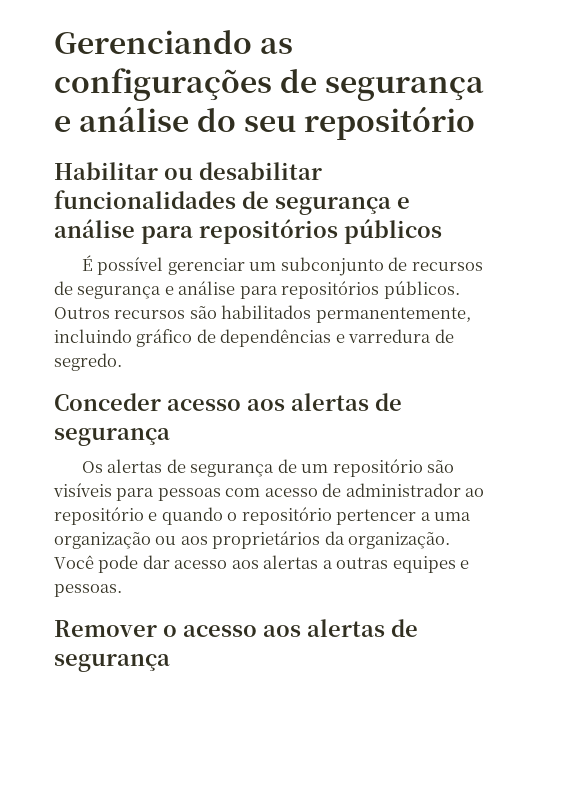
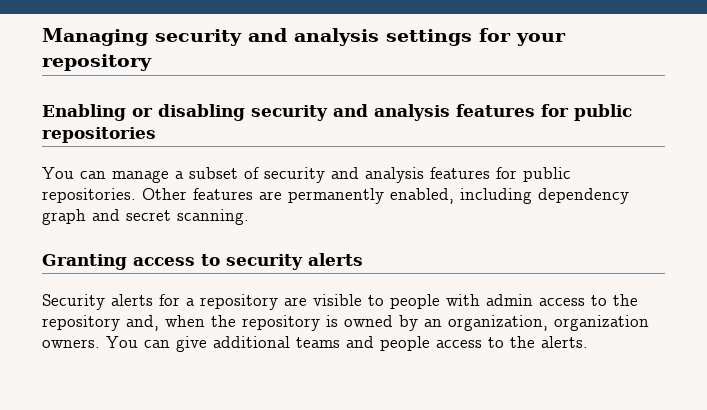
- Gerenciando as configurações de segurança e análise do seu repositório
- Habilitar ou desabilitar funcionalidades de segurança e análise para repositórios públicos
- É possível gerenciar um subconjunto de recursos de segurança e análise para repositórios públicos. Outros recursos são habilitados permanentemente, incluindo gráfico de dependências e varredura de segredo.
- Conceder acesso aos alertas de segurança
- Os alertas de segurança de um repositório são visíveis para pessoas com acesso de administrador ao repositório e quando o repositório pertencer a uma organização ou aos proprietários da organização. Você pode dar acesso aos alertas a outras equipes e pessoas.
- Remover o acesso aos alertas de segurança
+ Managing security and analysis settings for your repository
+ Enabling or disabling security and analysis features for public repositories
+ You can manage a subset of security and analysis features for public repositories. Other features are permanently enabled, including dependency graph and secret scanning.
+ Granting access to security alerts
+ Security alerts for a repository are visible to people with admin access to the repository and, when the repository is owned by an organization, organization owners. You can give additional teams and people access to the alerts.

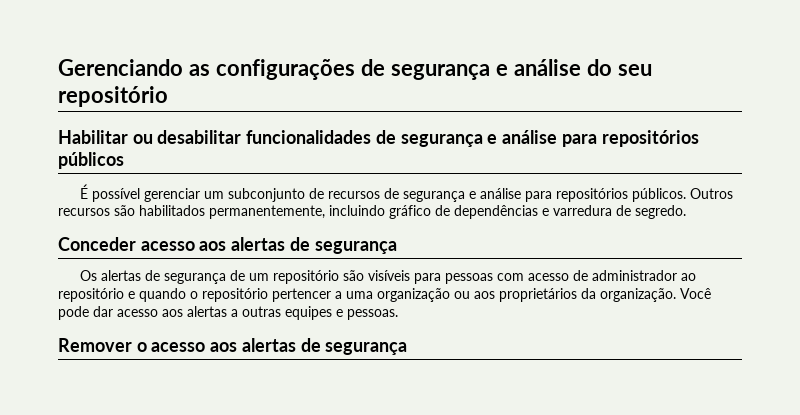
- Managing security and analysis settings for your repository
- Enabling or disabling security and analysis features for public repositories
- You can manage a subset of security and analysis features for public repositories. Other features are permanently enabled, including dependency graph and secret scanning.
- Granting access to security alerts
- Security alerts for a repository are visible to people with admin access to the repository and, when the repository is owned by an organization, organization owners. You can give additional teams and people access to the alerts.
+ Gerenciando as configurações de segurança e análise do seu repositório
+ Habilitar ou desabilitar funcionalidades de segurança e análise para repositórios públicos
+ É possível gerenciar um subconjunto de recursos de segurança e análise para repositórios públicos. Outros recursos são habilitados permanentemente, incluindo gráfico de dependências e varredura de segredo.
+ Conceder acesso aos alertas de segurança
+ Os alertas de segurança de um repositório são visíveis para pessoas com acesso de administrador ao repositório e quando o repositório pertencer a uma organização ou aos proprietários da organização. Você pode dar acesso aos alertas a outras equipes e pessoas.
+ Remover o acesso aos alertas de segurança

